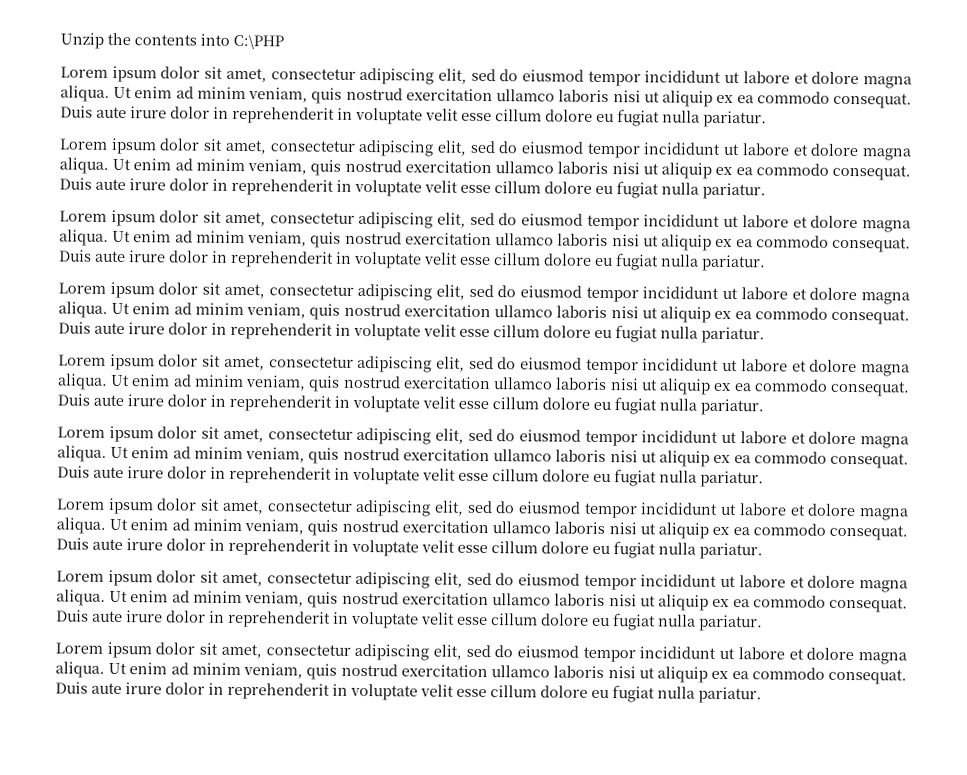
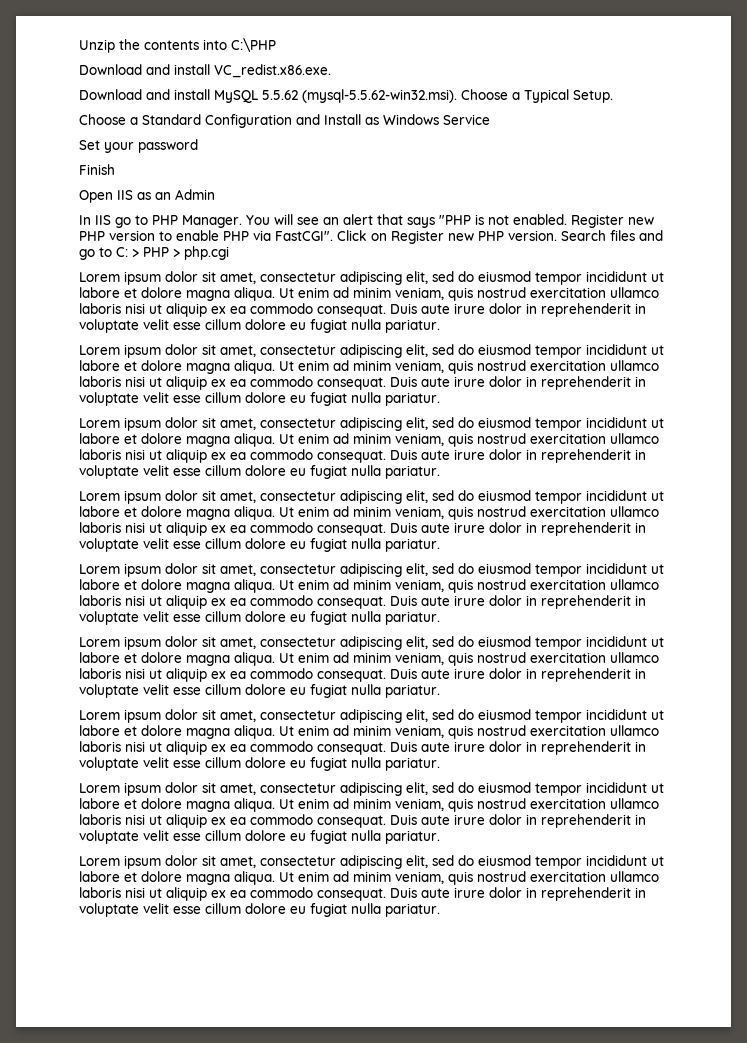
+ Download and install VC_redist.x86.exe.
+ Download and install MySQL 5.5.62 (mysql-5.5.62-win32.msi). Choose a Typical Setup.
+ Choose a Standard Configuration and Install as Windows Service
+ Set your password
+ Finish
+ Open IIS as an Admin
+ In IIS go to PHP Manager. You will see an alert that says "PHP is not enabled. Register new PHP version to enable PHP via FastCGI". Click on Register new PHP version. Search files and go to C: > PHP > php.cgi

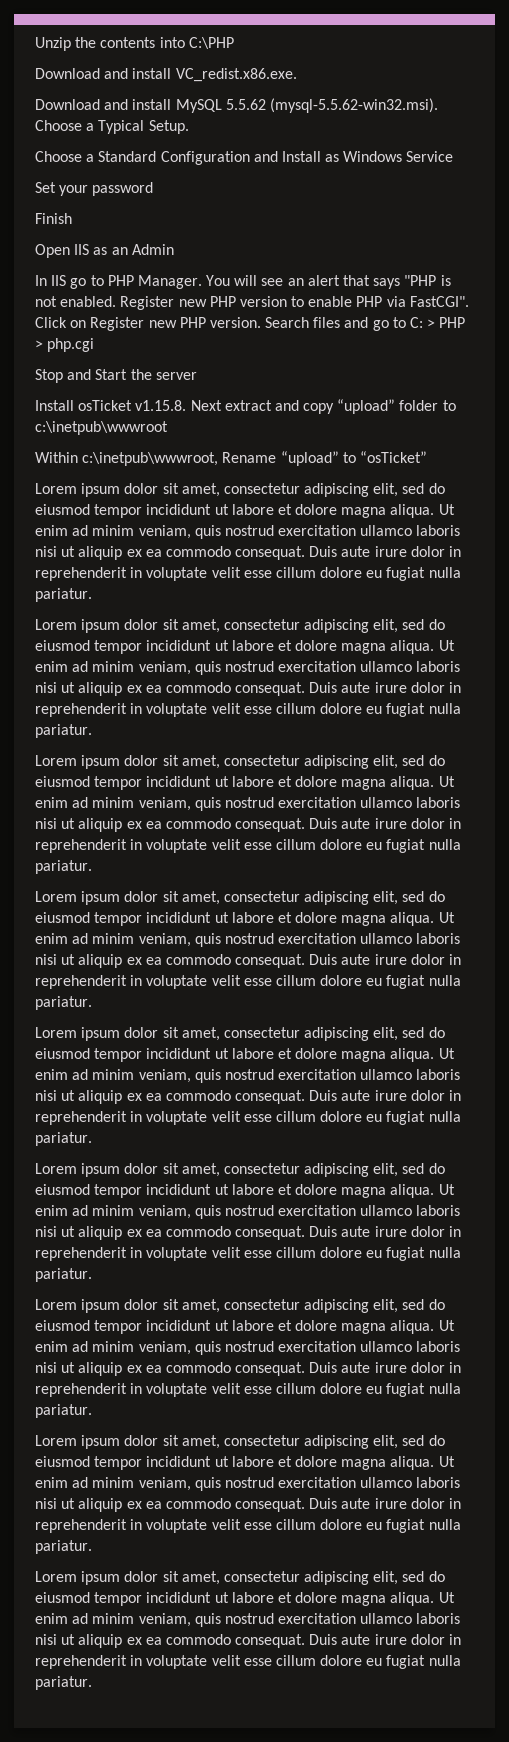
+ Stop and Start the server
+ Install osTicket v1.15.8. Next extract and copy “upload” folder to c:\inetpub\wwwroot
+ Within c:\inetpub\wwwroot, Rename “upload” to “osTicket”

